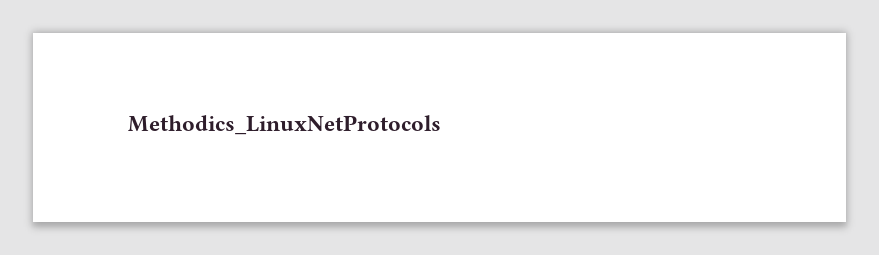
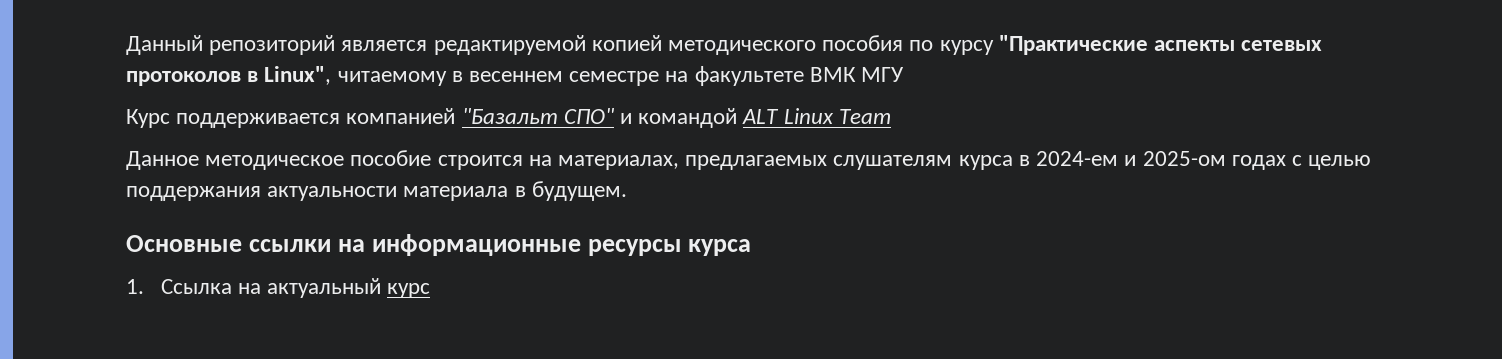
- Methodics_LinuxNetProtocols
+ Данный репозиторий является редактируемой копией методического пособия по курсу "Практические аспекты сетевых протоколов в Linux", читаемому в весеннем семестре на факультете ВМК МГУ
+ Курс поддерживается компанией "Базальт СПО" и командой ALT Linux Team
+ Данное методическое пособие строится на материалах, предлагаемых слушателям курса в 2024-ем и 2025-ом годах с целью поддержания актуальности материала в будущем.
+ Основные ссылки на информационные ресурсы курса
+ 1. Ссылка на актуальный курс

